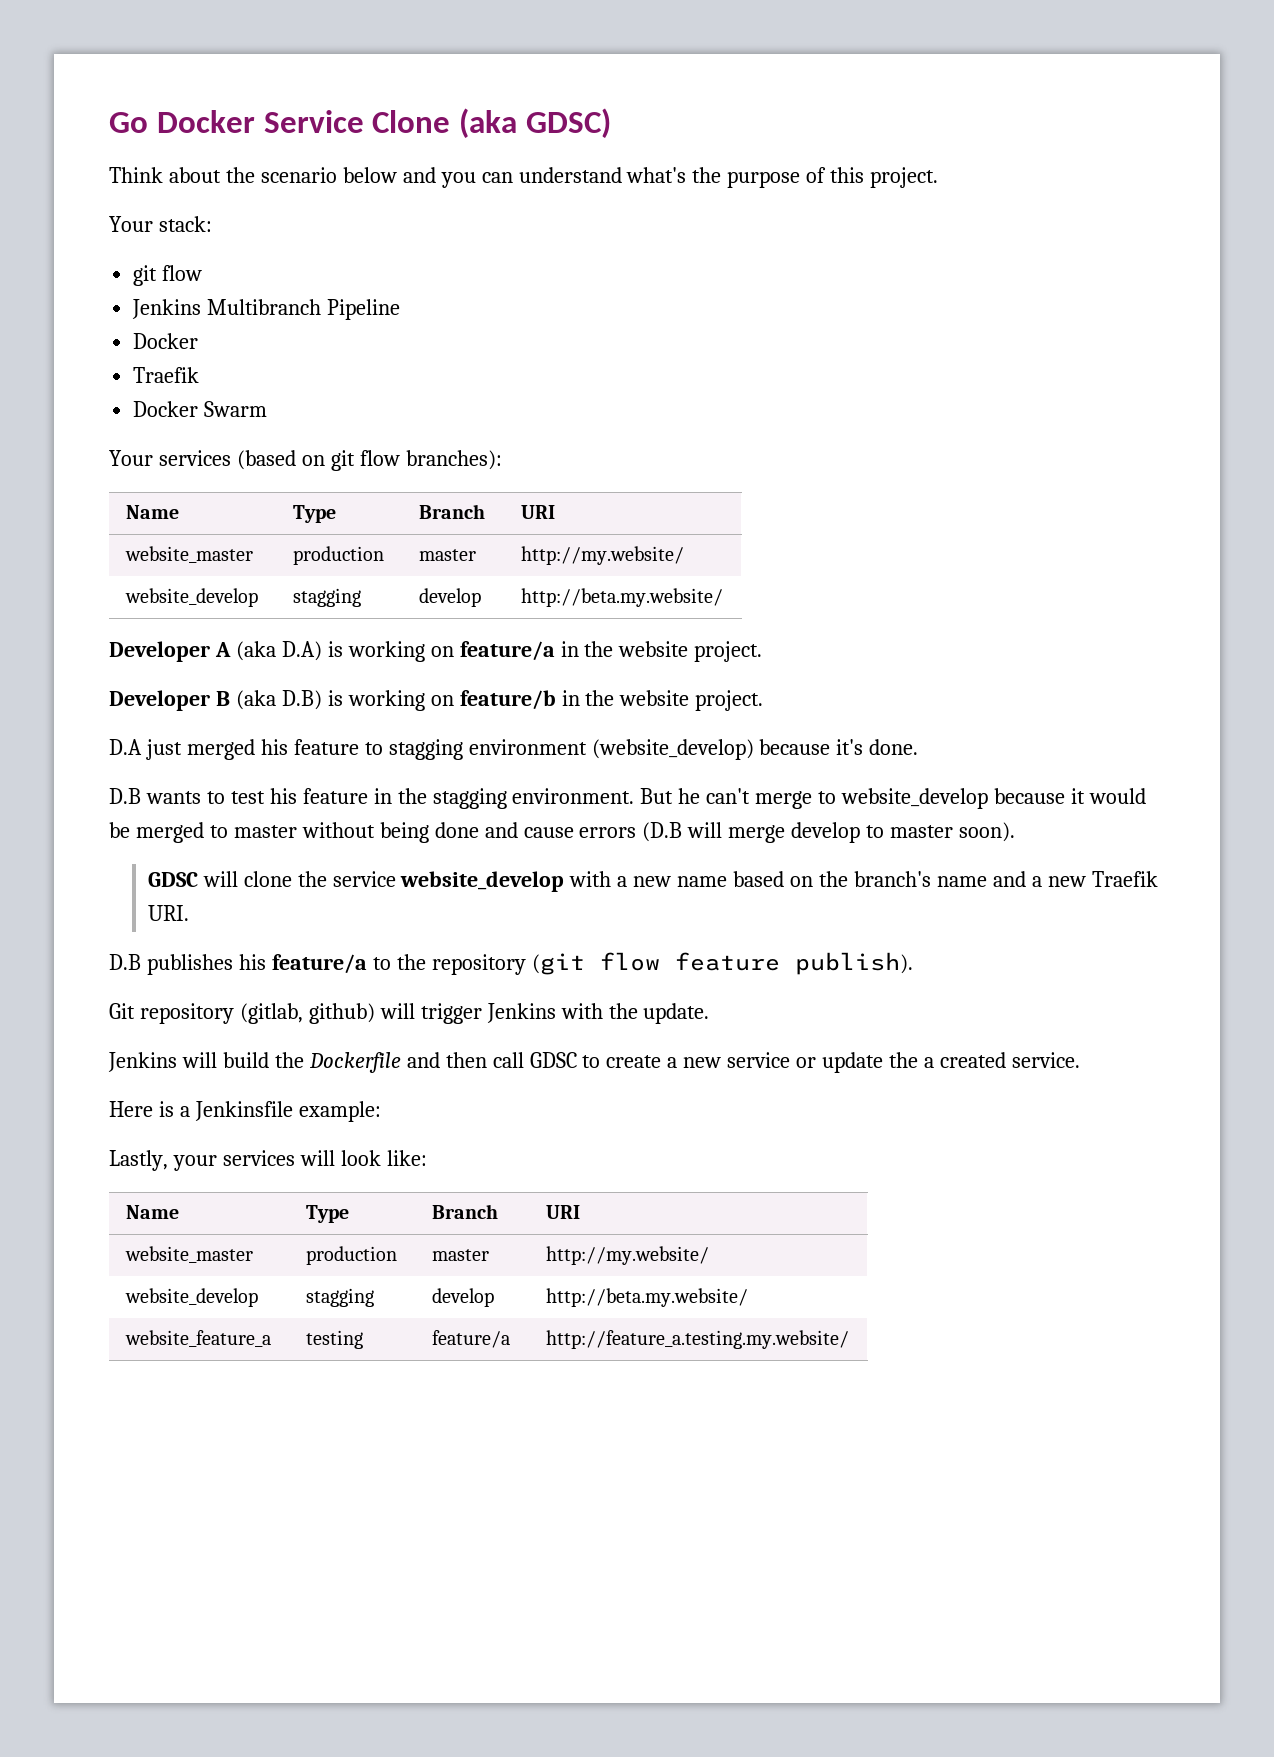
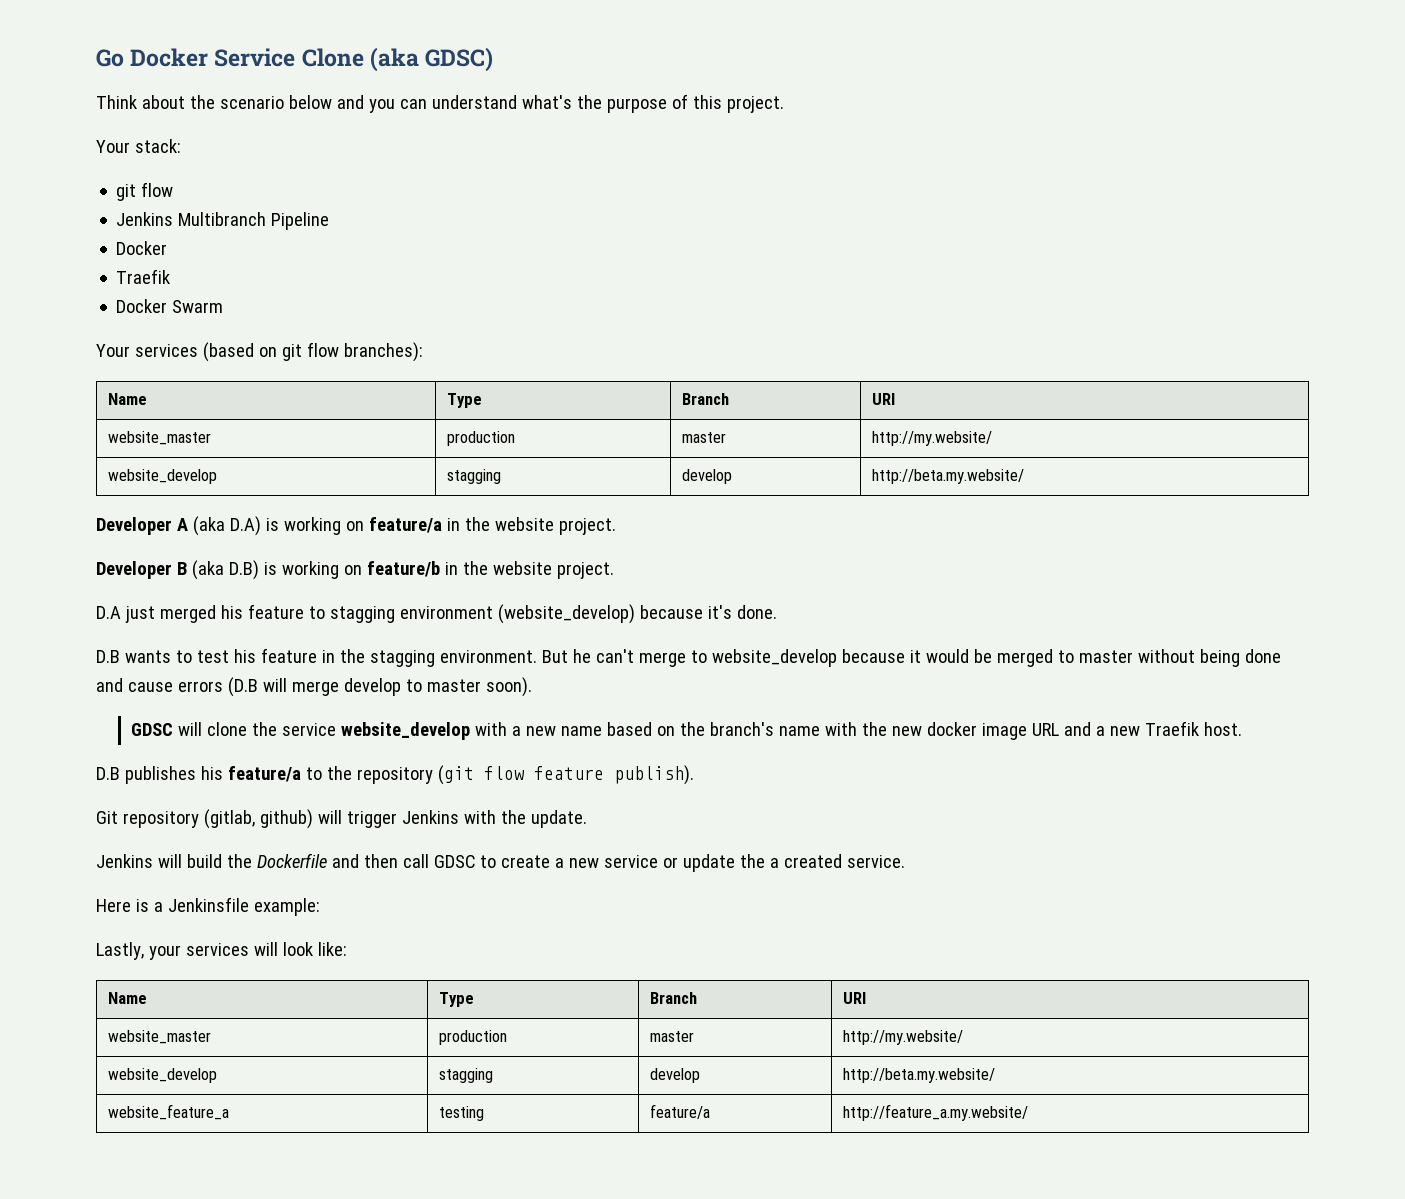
- GDSC will clone the service website_develop with a new name based on the branch's name and a new Traefik URI.
+ GDSC will clone the service website_develop with a new name based on the branch's name with the new docker image URL and a new Traefik host.
- website_feature_a | testing | feature/a | http://feature_a.testing.my.website/
+ website_feature_a | testing | feature/a | http://feature_a.my.website/

